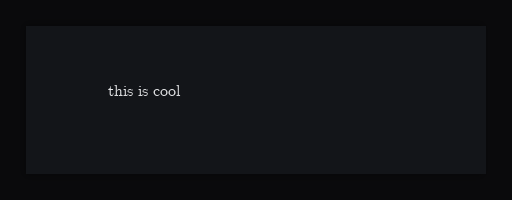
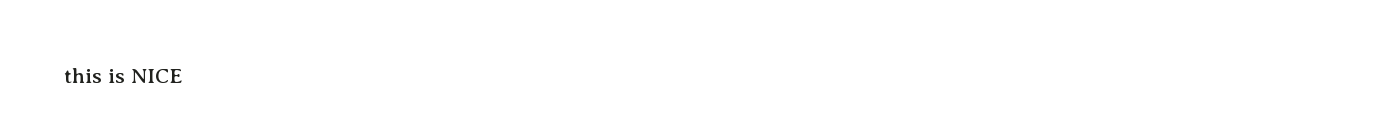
- this is cool
+ this is NICE

